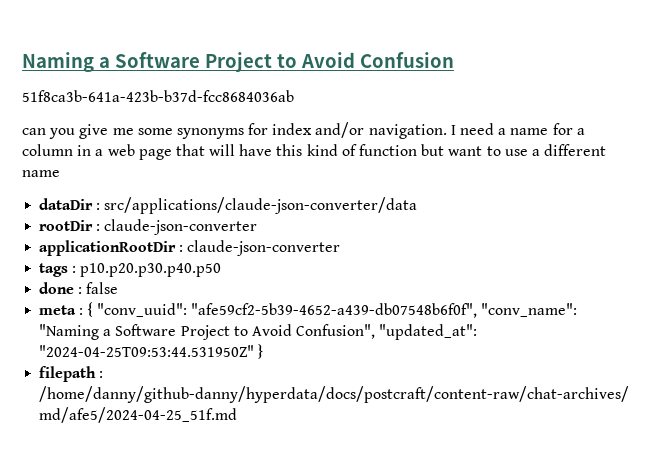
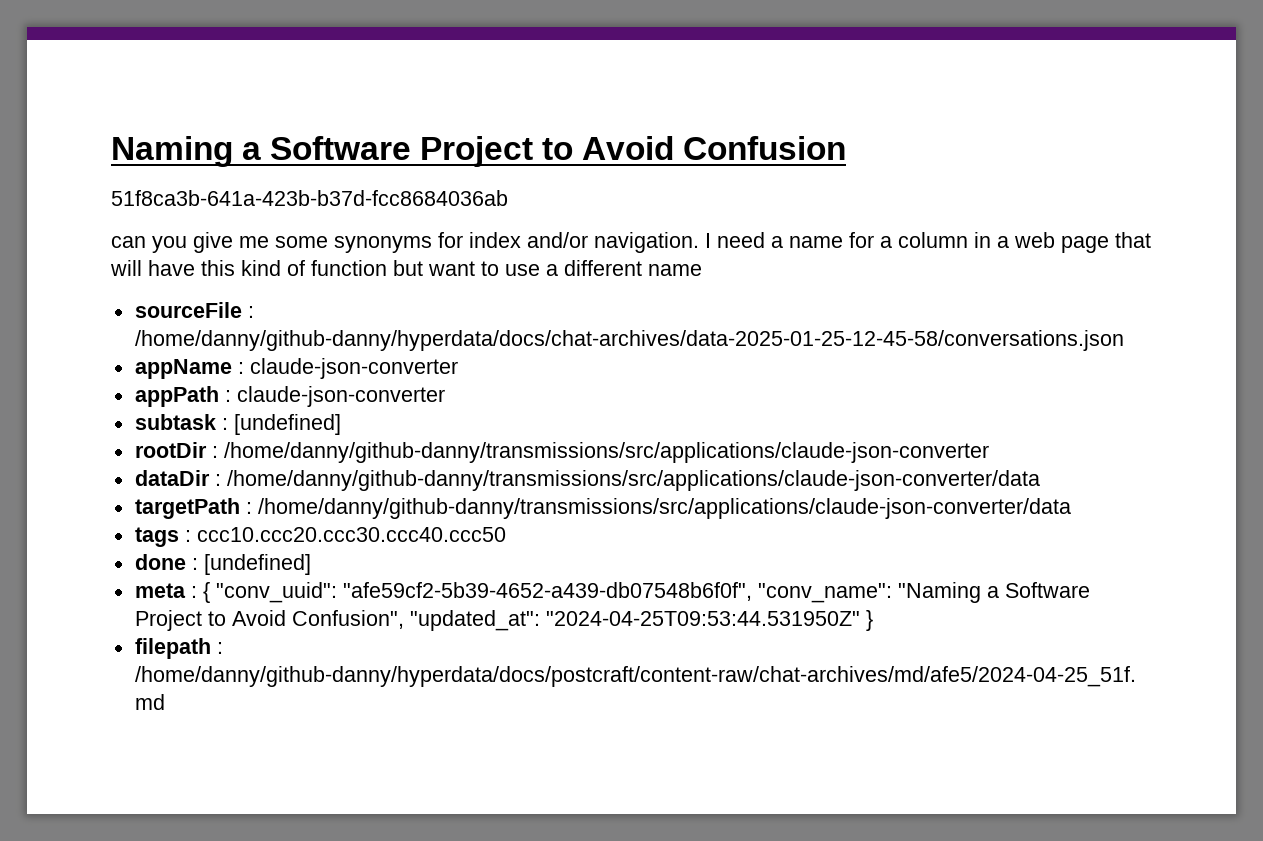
- dataDir : src/applications/claude-json-converter/data
- rootDir : claude-json-converter
- applicationRootDir : claude-json-converter
+ sourceFile : /home/danny/github-danny/hyperdata/docs/chat-archives/data-2025-01-25-12-45-58/conversations.json
+ appName : claude-json-converter
+ appPath : claude-json-converter
+ subtask : [undefined]
+ rootDir : /home/danny/github-danny/transmissions/src/applications/claude-json-converter
+ dataDir : /home/danny/github-danny/transmissions/src/applications/claude-json-converter/data
+ targetPath : /home/danny/github-danny/transmissions/src/applications/claude-json-converter/data
- tags : p10.p20.p30.p40.p50
+ tags : ccc10.ccc20.ccc30.ccc40.ccc50
- done : false
+ done : [undefined]

